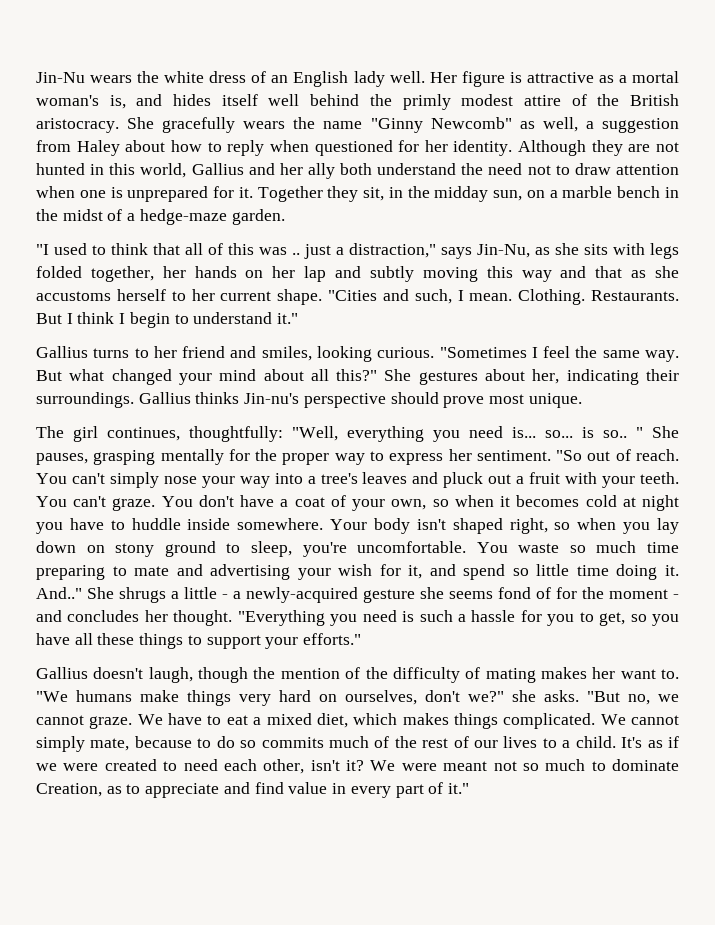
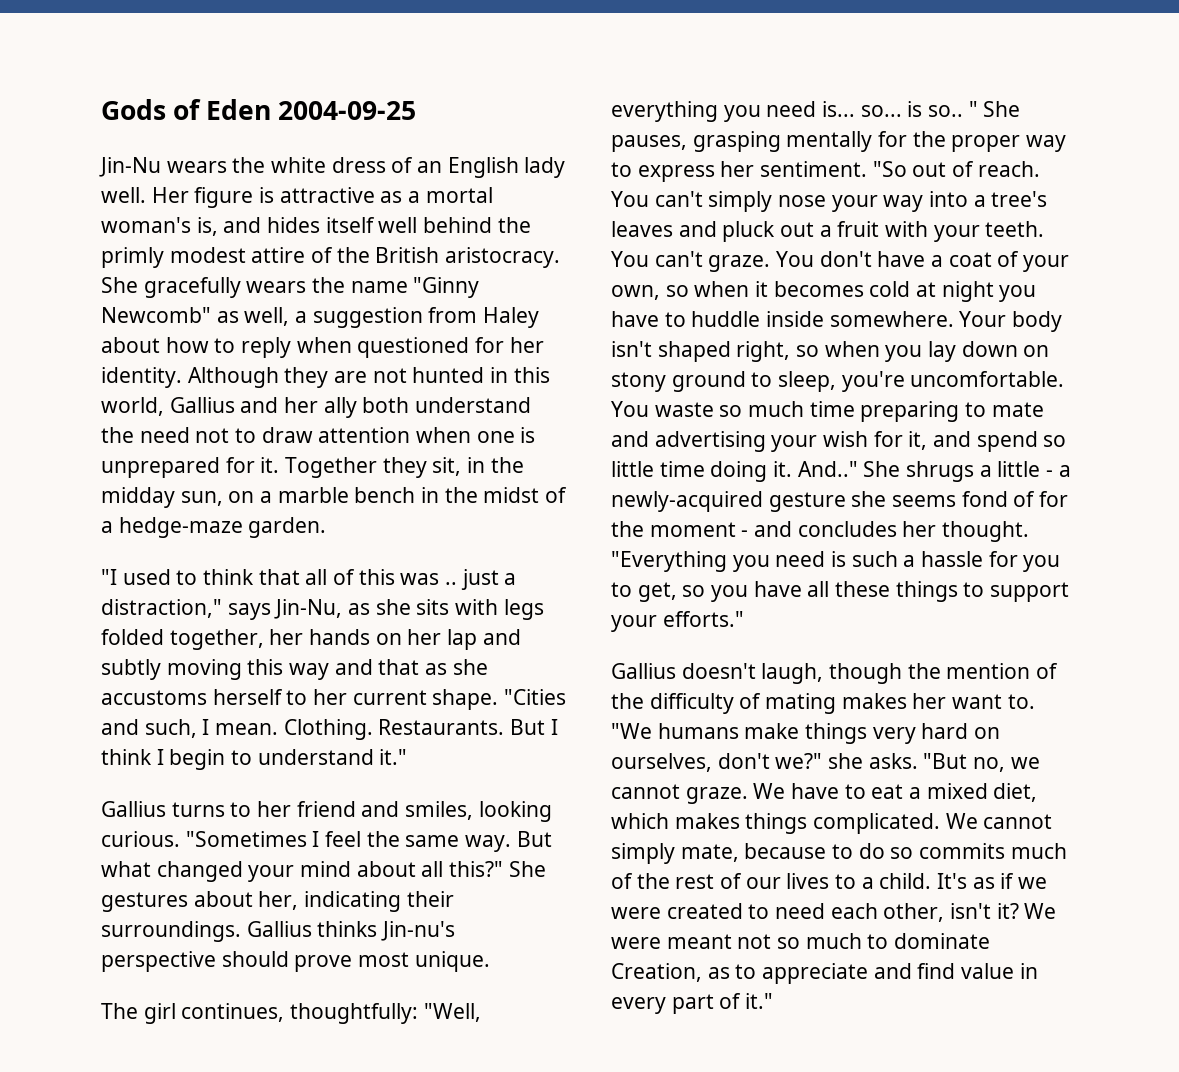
+ Gods of Eden 2004-09-25

